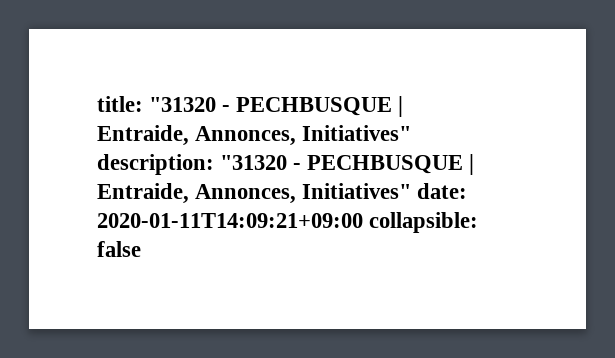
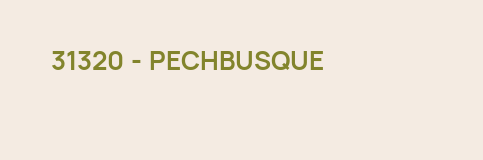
- title: "31320 - PECHBUSQUE | Entraide, Annonces, Initiatives" description: "31320 - PECHBUSQUE | Entraide, Annonces, Initiatives" date: 2020-01-11T14:09:21+09:00 collapsible: false
+ 31320 - PECHBUSQUE

